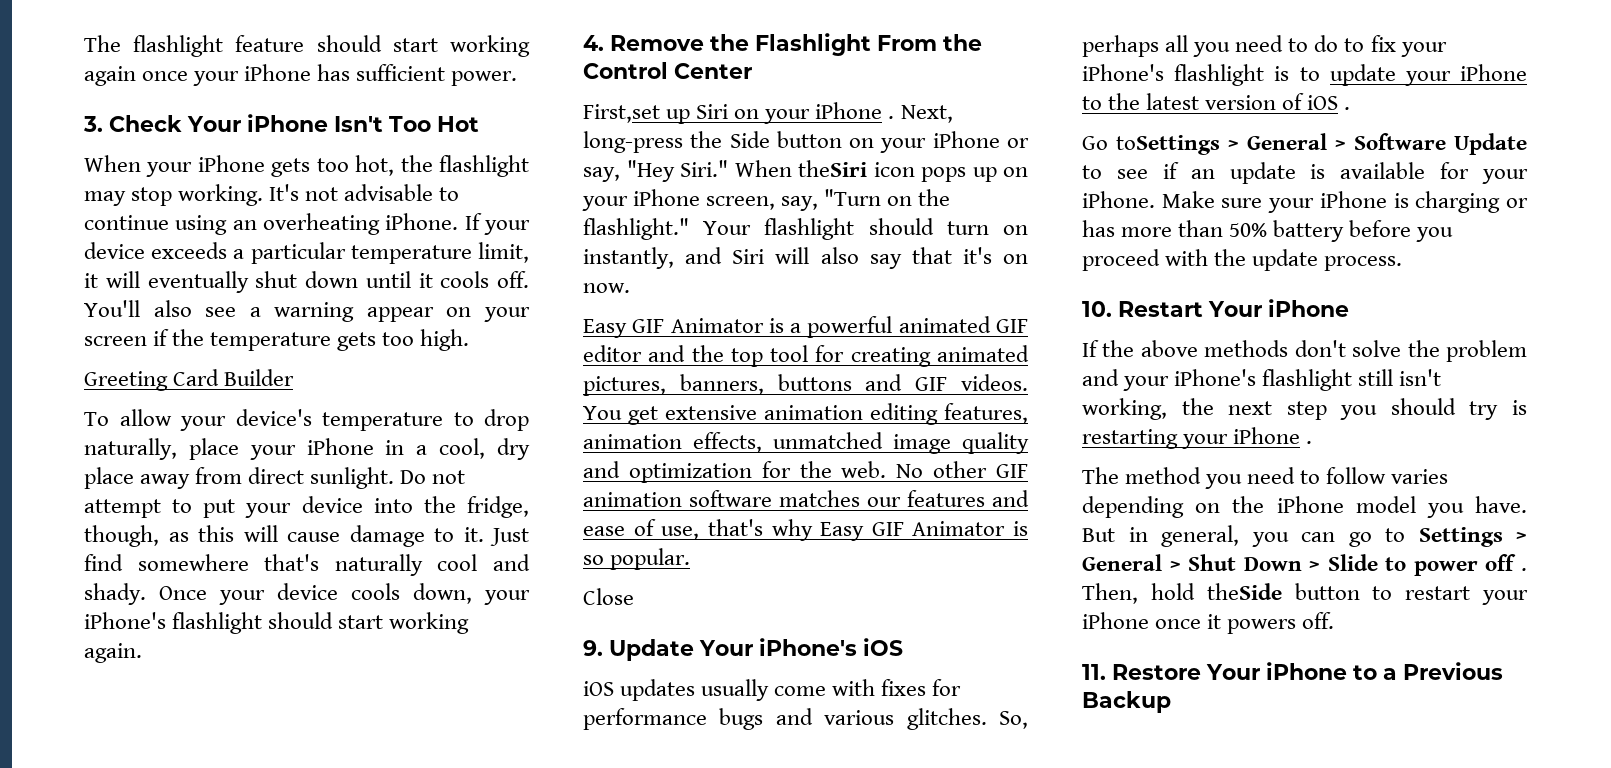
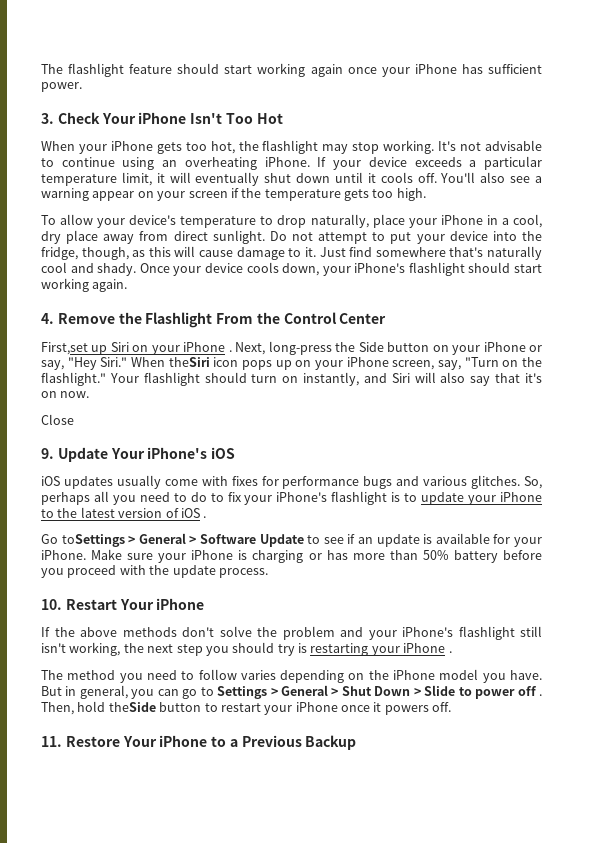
- Greeting Card Builder
- Easy GIF Animator is a powerful animated GIF editor and the top tool for creating animated pictures, banners, buttons and GIF videos. You get extensive animation editing features, animation effects, unmatched image quality and optimization for the web. No other GIF animation software matches our features and ease of use, that's why Easy GIF Animator is so popular.

